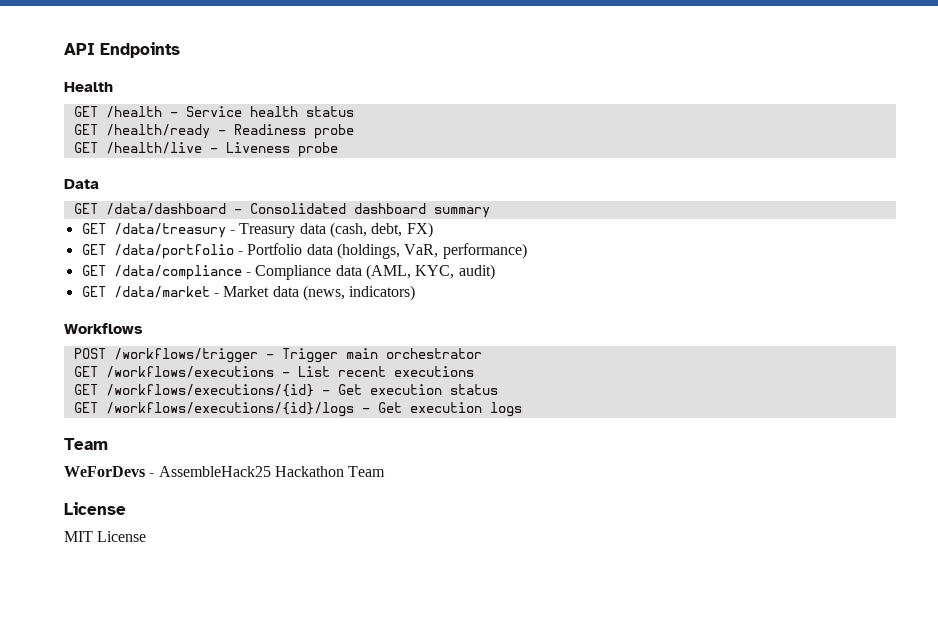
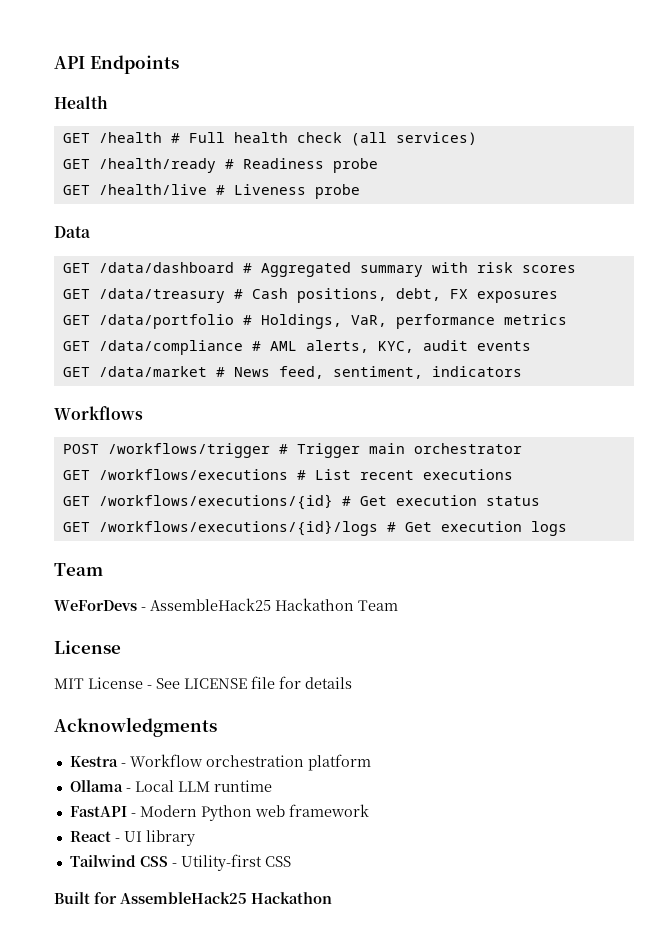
- GET /health - Service health status
+ GET /health # Full health check (all services)
- GET /health/ready - Readiness probe
+ GET /health/ready # Readiness probe
- GET /health/live - Liveness probe
+ GET /health/live # Liveness probe
- GET /data/dashboard - Consolidated dashboard summary
- GET /data/treasury - Treasury data (cash, debt, FX)
- GET /data/portfolio - Portfolio data (holdings, VaR, performance)
- GET /data/compliance - Compliance data (AML, KYC, audit)
- GET /data/market - Market data (news, indicators)
+ GET /data/dashboard # Aggregated summary with risk scores
+ GET /data/treasury # Cash positions, debt, FX exposures
+ GET /data/portfolio # Holdings, VaR, performance metrics
+ GET /data/compliance # AML alerts, KYC, audit events
+ GET /data/market # News feed, sentiment, indicators
- POST /workflows/trigger - Trigger main orchestrator
+ POST /workflows/trigger # Trigger main orchestrator
- GET /workflows/executions - List recent executions
+ GET /workflows/executions # List recent executions
- GET /workflows/executions/{id} - Get execution status
+ GET /workflows/executions/{id} # Get execution status
- GET /workflows/executions/{id}/logs - Get execution logs
+ GET /workflows/executions/{id}/logs # Get execution logs
- MIT License
+ MIT License - See LICENSE file for details
+ Acknowledgments
+ Kestra - Workflow orchestration platform
+ Ollama - Local LLM runtime
+ FastAPI - Modern Python web framework
+ React - UI library
+ Tailwind CSS - Utility-first CSS
+ Built for AssembleHack25 Hackathon

